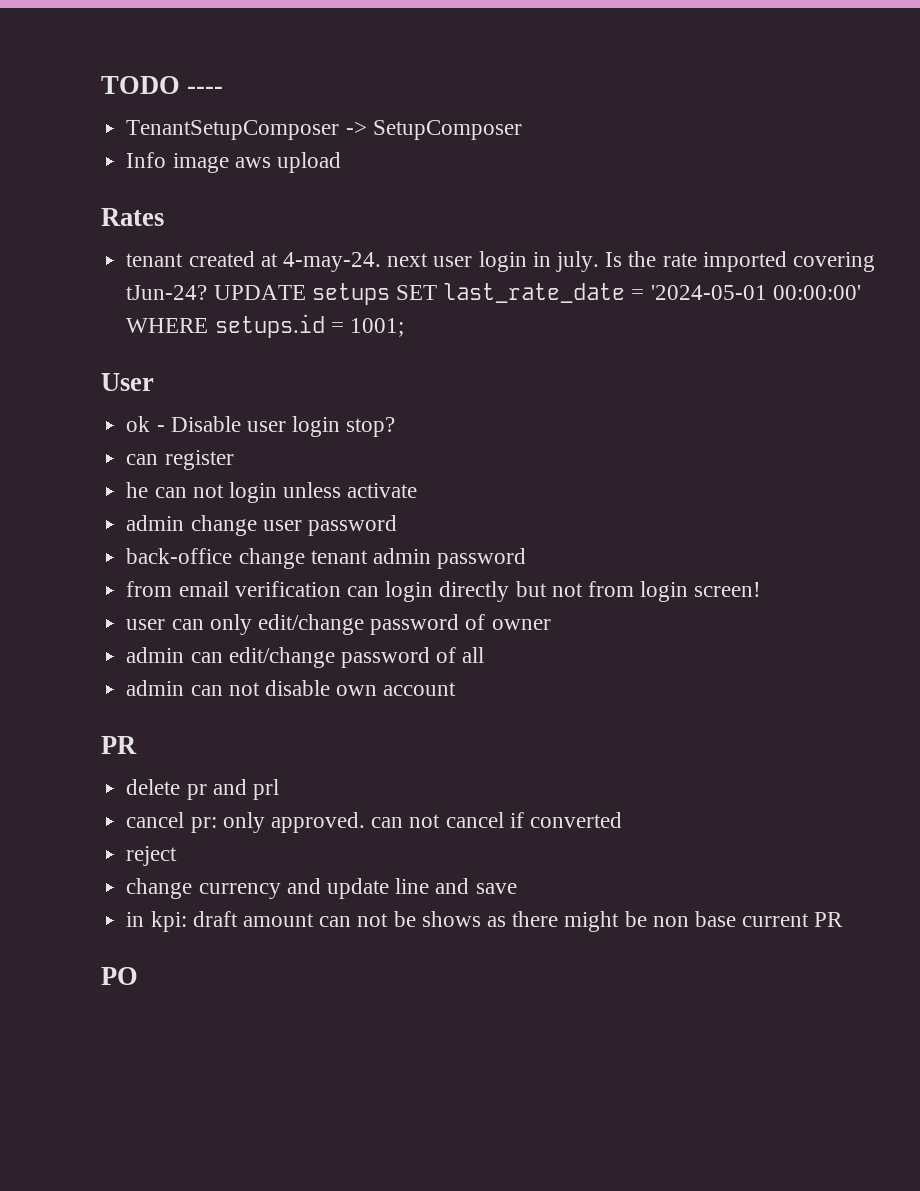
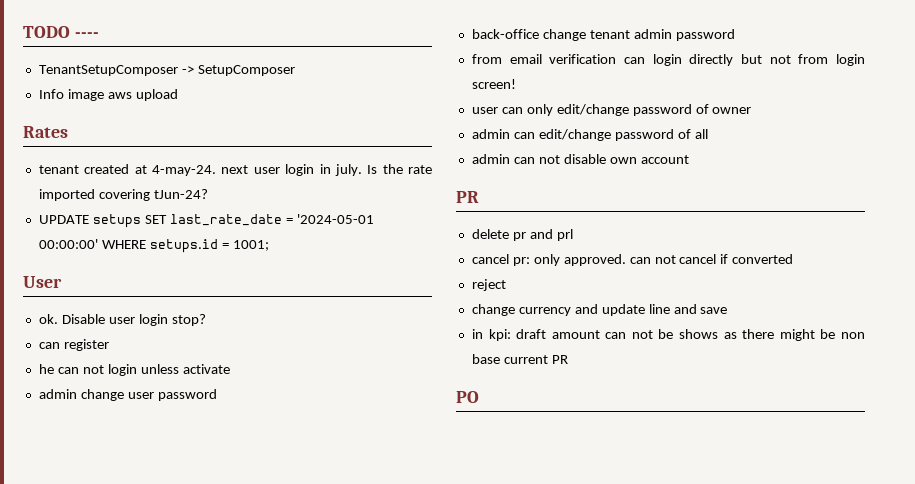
- Is the rate imported covering tJun-24? UPDATE setups SET last_rate_date = '2024-05-01 00:00:00' WHERE setups.id = 1001;
+ Is the rate imported covering tJun-24?
+ UPDATE setups SET last_rate_date = '2024-05-01 00:00:00' WHERE setups.id = 1001;
- ok - Disable user login stop?
+ ok. Disable user login stop?

